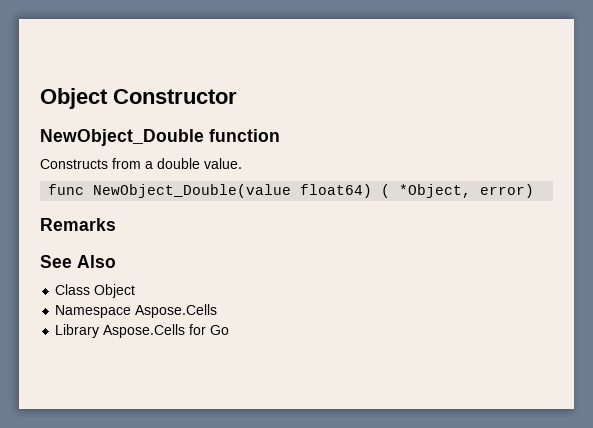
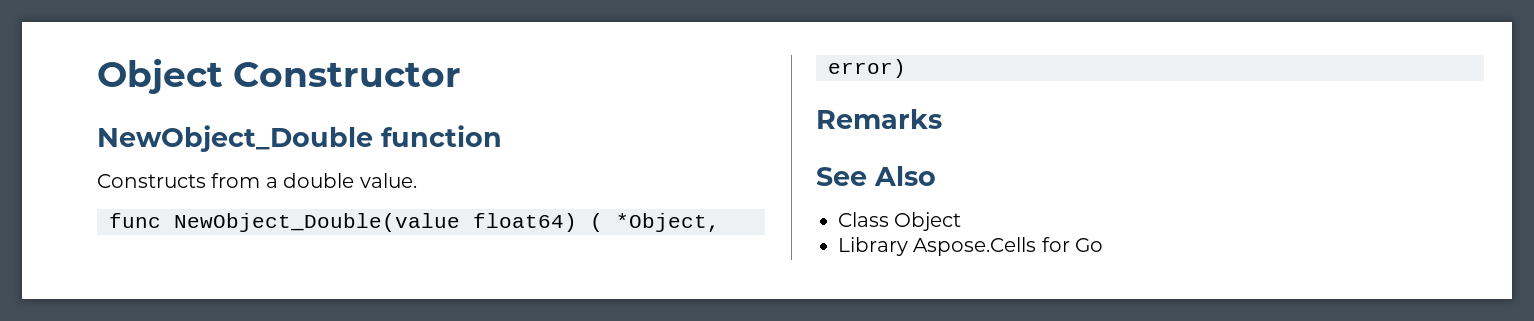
- Namespace Aspose.Cells

